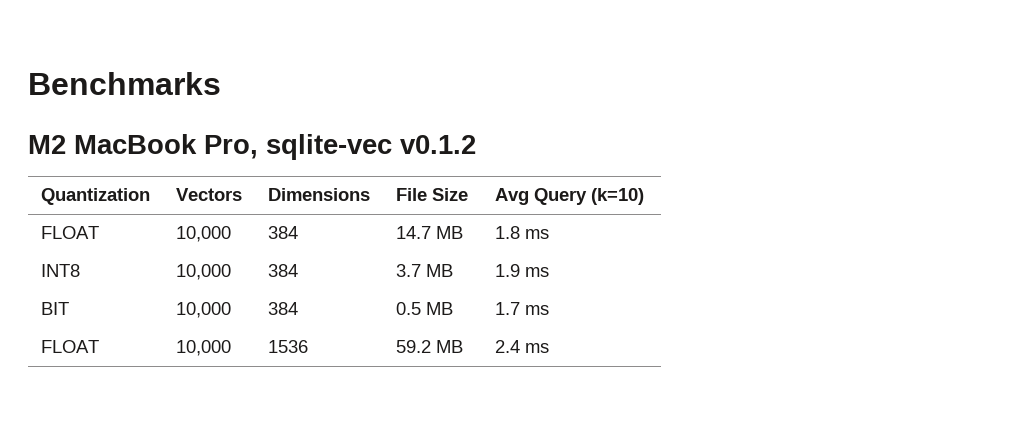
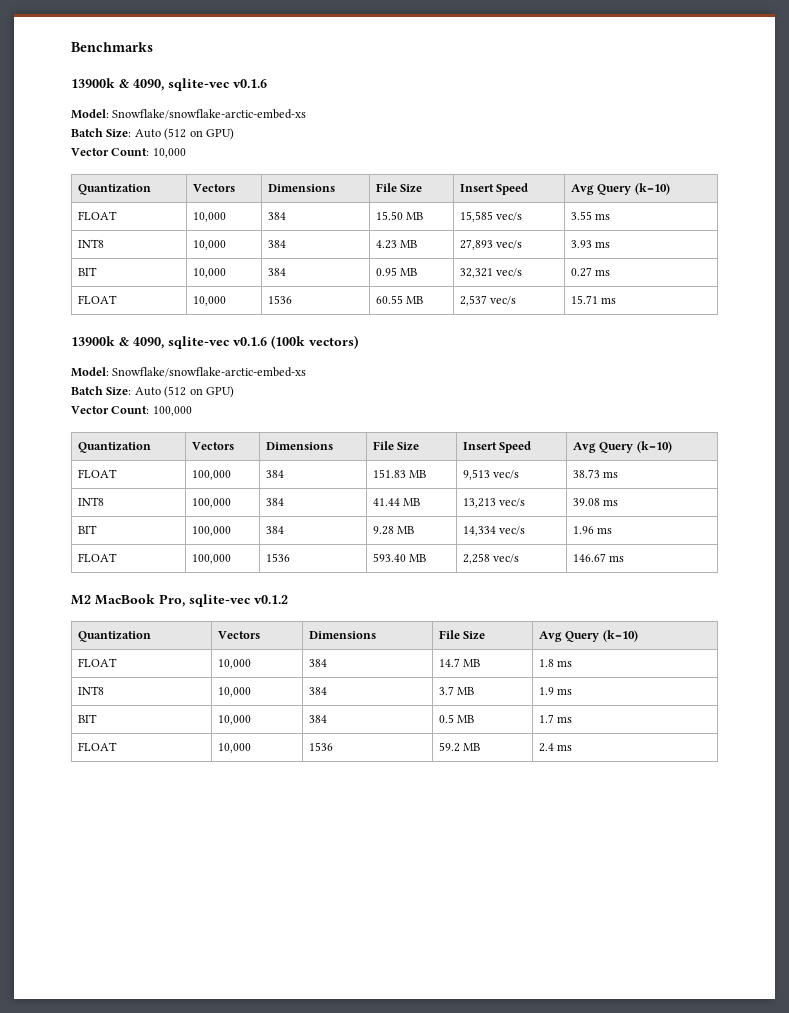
  Benchmarks
+ 13900k & 4090, sqlite-vec v0.1.6
+ Model: Snowflake/snowflake-arctic-embed-xs
+ Batch Size: Auto (512 on GPU)
+ Vector Count: 10,000
+ Quantization | Vectors | Dimensions | File Size | Insert Speed | Avg Query (k=10)
+ FLOAT | 10,000 | 384 | 15.50 MB | 15,585 vec/s | 3.55 ms
+ INT8 | 10,000 | 384 | 4.23 MB | 27,893 vec/s | 3.93 ms
+ BIT | 10,000 | 384 | 0.95 MB | 32,321 vec/s | 0.27 ms
+ FLOAT | 10,000 | 1536 | 60.55 MB | 2,537 vec/s | 15.71 ms
+ 13900k & 4090, sqlite-vec v0.1.6 (100k vectors)
+ Model: Snowflake/snowflake-arctic-embed-xs
+ Batch Size: Auto (512 on GPU)
+ Vector Count: 100,000
+ Quantization | Vectors | Dimensions | File Size | Insert Speed | Avg Query (k=10)
+ FLOAT | 100,000 | 384 | 151.83 MB | 9,513 vec/s | 38.73 ms
+ INT8 | 100,000 | 384 | 41.44 MB | 13,213 vec/s | 39.08 ms
+ BIT | 100,000 | 384 | 9.28 MB | 14,334 vec/s | 1.96 ms
+ FLOAT | 100,000 | 1536 | 593.40 MB | 2,258 vec/s | 146.67 ms

